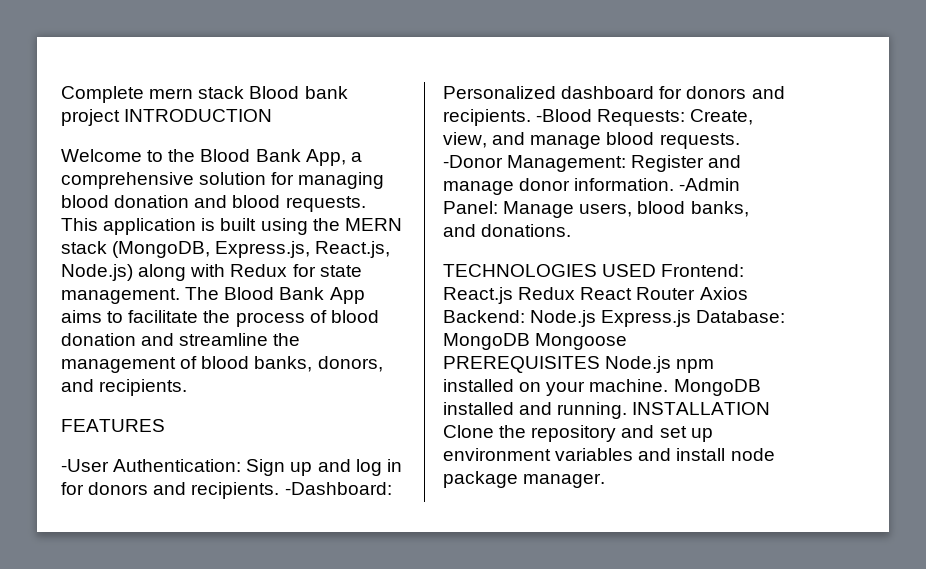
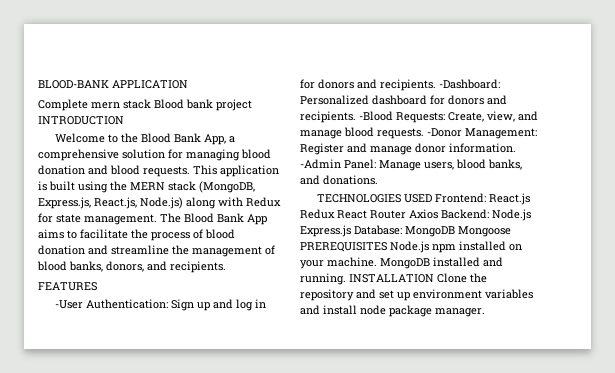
+ BLOOD-BANK APPLICATION

